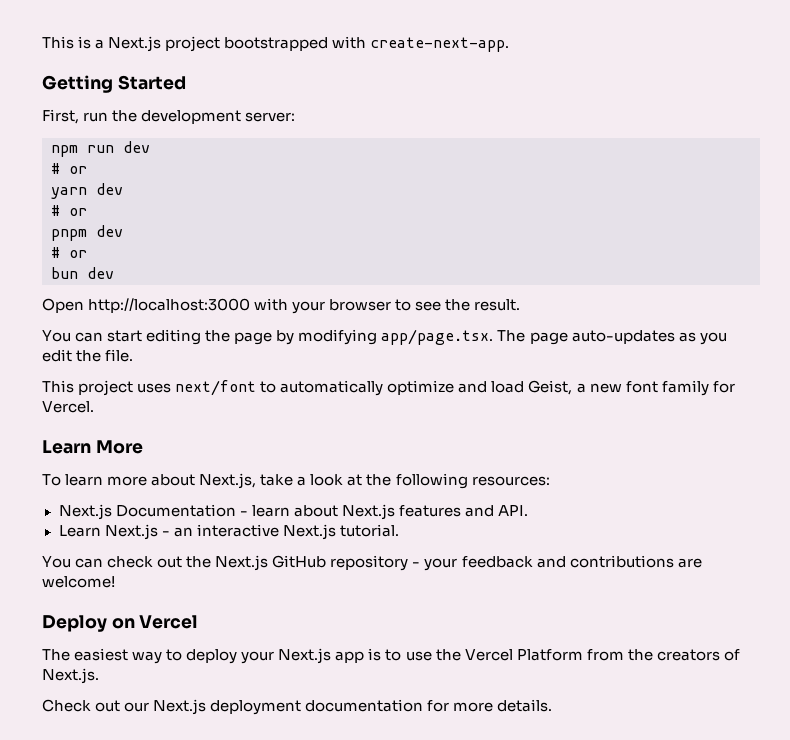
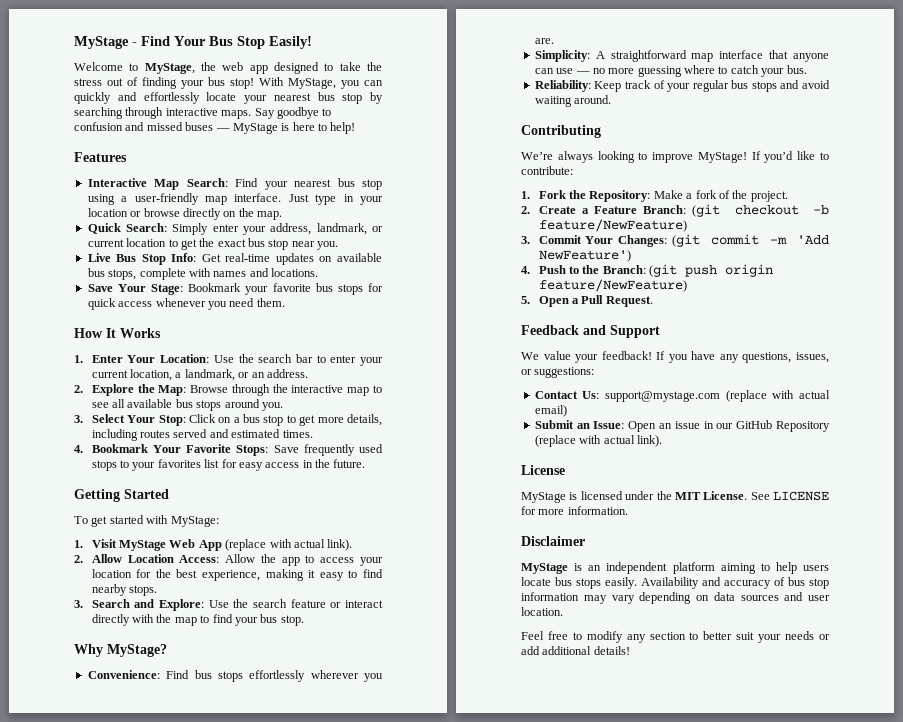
- This is a Next.js project bootstrapped with create-next-app.
+ MyStage - Find Your Bus Stop Easily!
+ Welcome to MyStage, the web app designed to take the stress out of finding your bus stop! With MyStage, you can quickly and effortlessly locate your nearest bus stop by searching through interactive maps. Say goodbye to confusion and missed buses — MyStage is here to help!
+ Features
+ Interactive Map Search: Find your nearest bus stop using a user-friendly map interface. Just type in your location or browse directly on the map.
+ Quick Search: Simply enter your address, landmark, or current location to get the exact bus stop near you.
+ Live Bus Stop Info: Get real-time updates on available bus stops, complete with names and locations.
+ Save Your Stage: Bookmark your favorite bus stops for quick access whenever you need them.
+ How It Works
+ 1. Enter Your Location: Use the search bar to enter your current location, a landmark, or an address.
+ 2. Explore the Map: Browse through the interactive map to see all available bus stops around you.
+ 3. Select Your Stop: Click on a bus stop to get more details, including routes served and estimated times.
+ 4. Bookmark Your Favorite Stops: Save frequently used stops to your favorites list for easy access in the future.
  Getting Started
- First, run the development server:
- npm run dev
- # or
- yarn dev
- # or
- pnpm dev
- # or
- bun dev
- Open http://localhost:3000 with your browser to see the result.
- You can start editing the page by modifying app/page.tsx. The page auto-updates as you edit the file.
- This project uses next/font to automatically optimize and load Geist, a new font family for Vercel.
- Learn More
- To learn more about Next.js, take a look at the following resources:
- Next.js Documentation - learn about Next.js features and API.
- Learn Next.js - an interactive Next.js tutorial.
- You can check out the Next.js GitHub repository - your feedback and contributions are welcome!
- Deploy on Vercel
- The easiest way to deploy your Next.js app is to use the Vercel Platform from the creators of Next.js.
- Check out our Next.js deployment documentation for more details.
+ To get started with MyStage:
+ 1. Visit MyStage Web App (replace with actual link).
+ 2. Allow Location Access: Allow the app to access your location for the best experience, making it easy to find nearby stops.
+ 3. Search and Explore: Use the search feature or interact directly with the map to find your bus stop.
+ Why MyStage?
+ Convenience: Find bus stops effortlessly wherever you are.
+ Simplicity: A straightforward map interface that anyone can use — no more guessing where to catch your bus.
+ Reliability: Keep track of your regular bus stops and avoid waiting around.
+ Contributing
+ We’re always looking to improve MyStage! If you’d like to contribute:
+ 1. Fork the Repository: Make a fork of the project.
+ 2. Create a Feature Branch: (git checkout -b feature/NewFeature)
+ 3. Commit Your Changes: (git commit -m 'Add NewFeature')
+ 4. Push to the Branch: (git push origin feature/NewFeature)
+ 5. Open a Pull Request.
+ Feedback and Support
+ We value your feedback! If you have any questions, issues, or suggestions:
+ Contact Us: support@mystage.com (replace with actual email)
+ Submit an Issue: Open an issue in our GitHub Repository (replace with actual link).
+ License
+ MyStage is licensed under the MIT License. See LICENSE for more information.
+ Disclaimer
+ MyStage is an independent platform aiming to help users locate bus stops easily. Availability and accuracy of bus stop information may vary depending on data sources and user location.
+ Feel free to modify any section to better suit your needs or add additional details!

